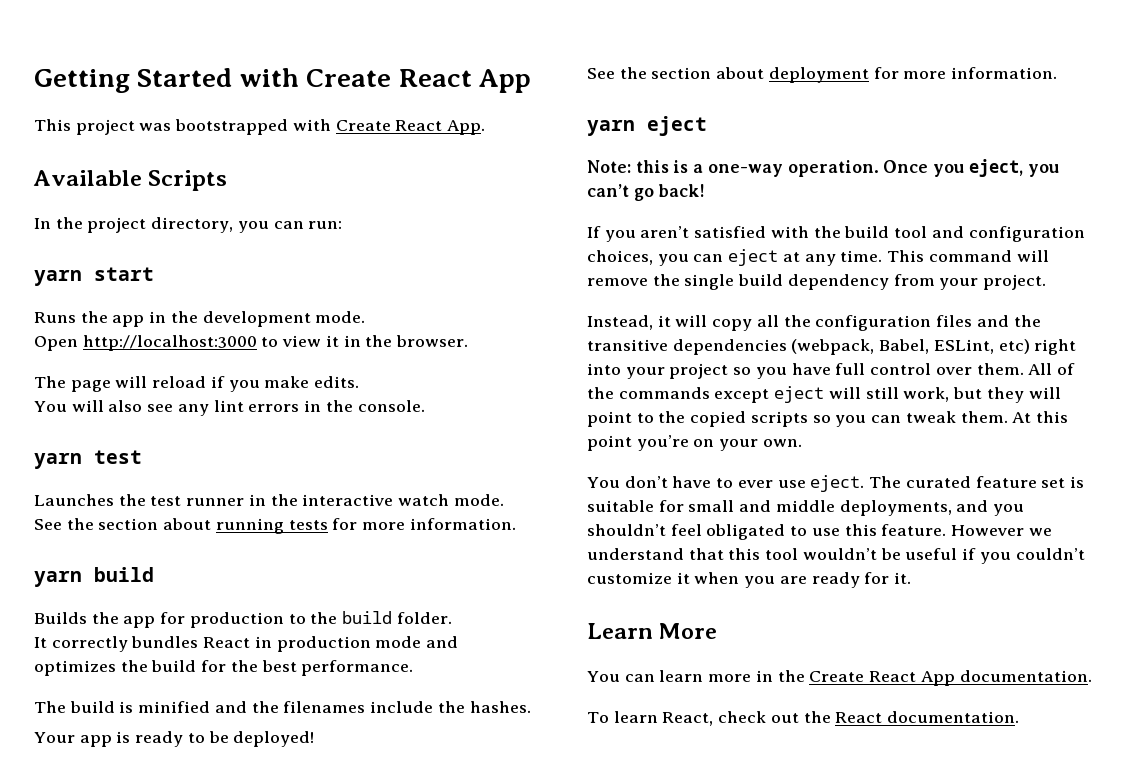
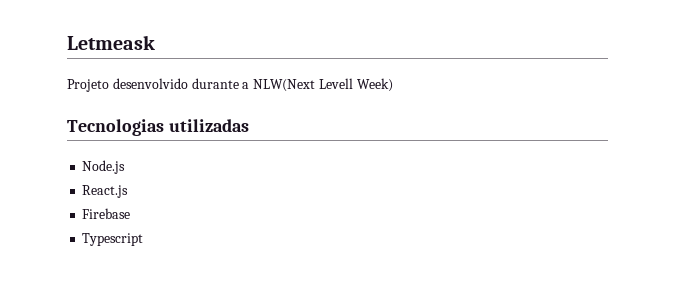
- Getting Started with Create React App
- This project was bootstrapped with Create React App.
- Available Scripts
- In the project directory, you can run:
- yarn start
- Runs the app in the development mode.
- Open http://localhost:3000 to view it in the browser.
- The page will reload if you make edits.
- You will also see any lint errors in the console.
- yarn test
- Launches the test runner in the interactive watch mode.
- See the section about running tests for more information.
- yarn build
- Builds the app for production to the build folder.
- It correctly bundles React in production mode and optimizes the build for the best performance.
- The build is minified and the filenames include the hashes.
- Your app is ready to be deployed!
- See the section about deployment for more information.
- yarn eject
- Note: this is a one-way operation. Once you eject, you can’t go back!
- If you aren’t satisfied with the build tool and configuration choices, you can eject at any time. This command will remove the single build dependency from your project.
- Instead, it will copy all the configuration files and the transitive dependencies (webpack, Babel, ESLint, etc) right into your project so you have full control over them. All of the commands except eject will still work, but they will point to the copied scripts so you can tweak them. At this point you’re on your own.
- You don’t have to ever use eject. The curated feature set is suitable for small and middle deployments, and you shouldn’t feel obligated to use this feature. However we understand that this tool wouldn’t be useful if you couldn’t customize it when you are ready for it.
- Learn More
- You can learn more in the Create React App documentation.
- To learn React, check out the React documentation.
+ Letmeask
+ Projeto desenvolvido durante a NLW(Next Levell Week)
+ Tecnologias utilizadas
+ Node.js
+ React.js
+ Firebase
+ Typescript

